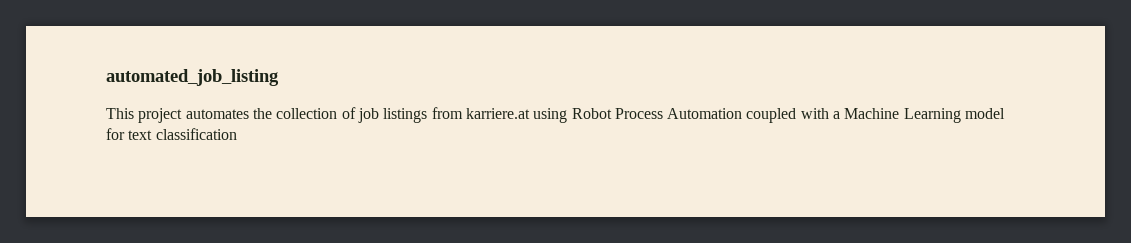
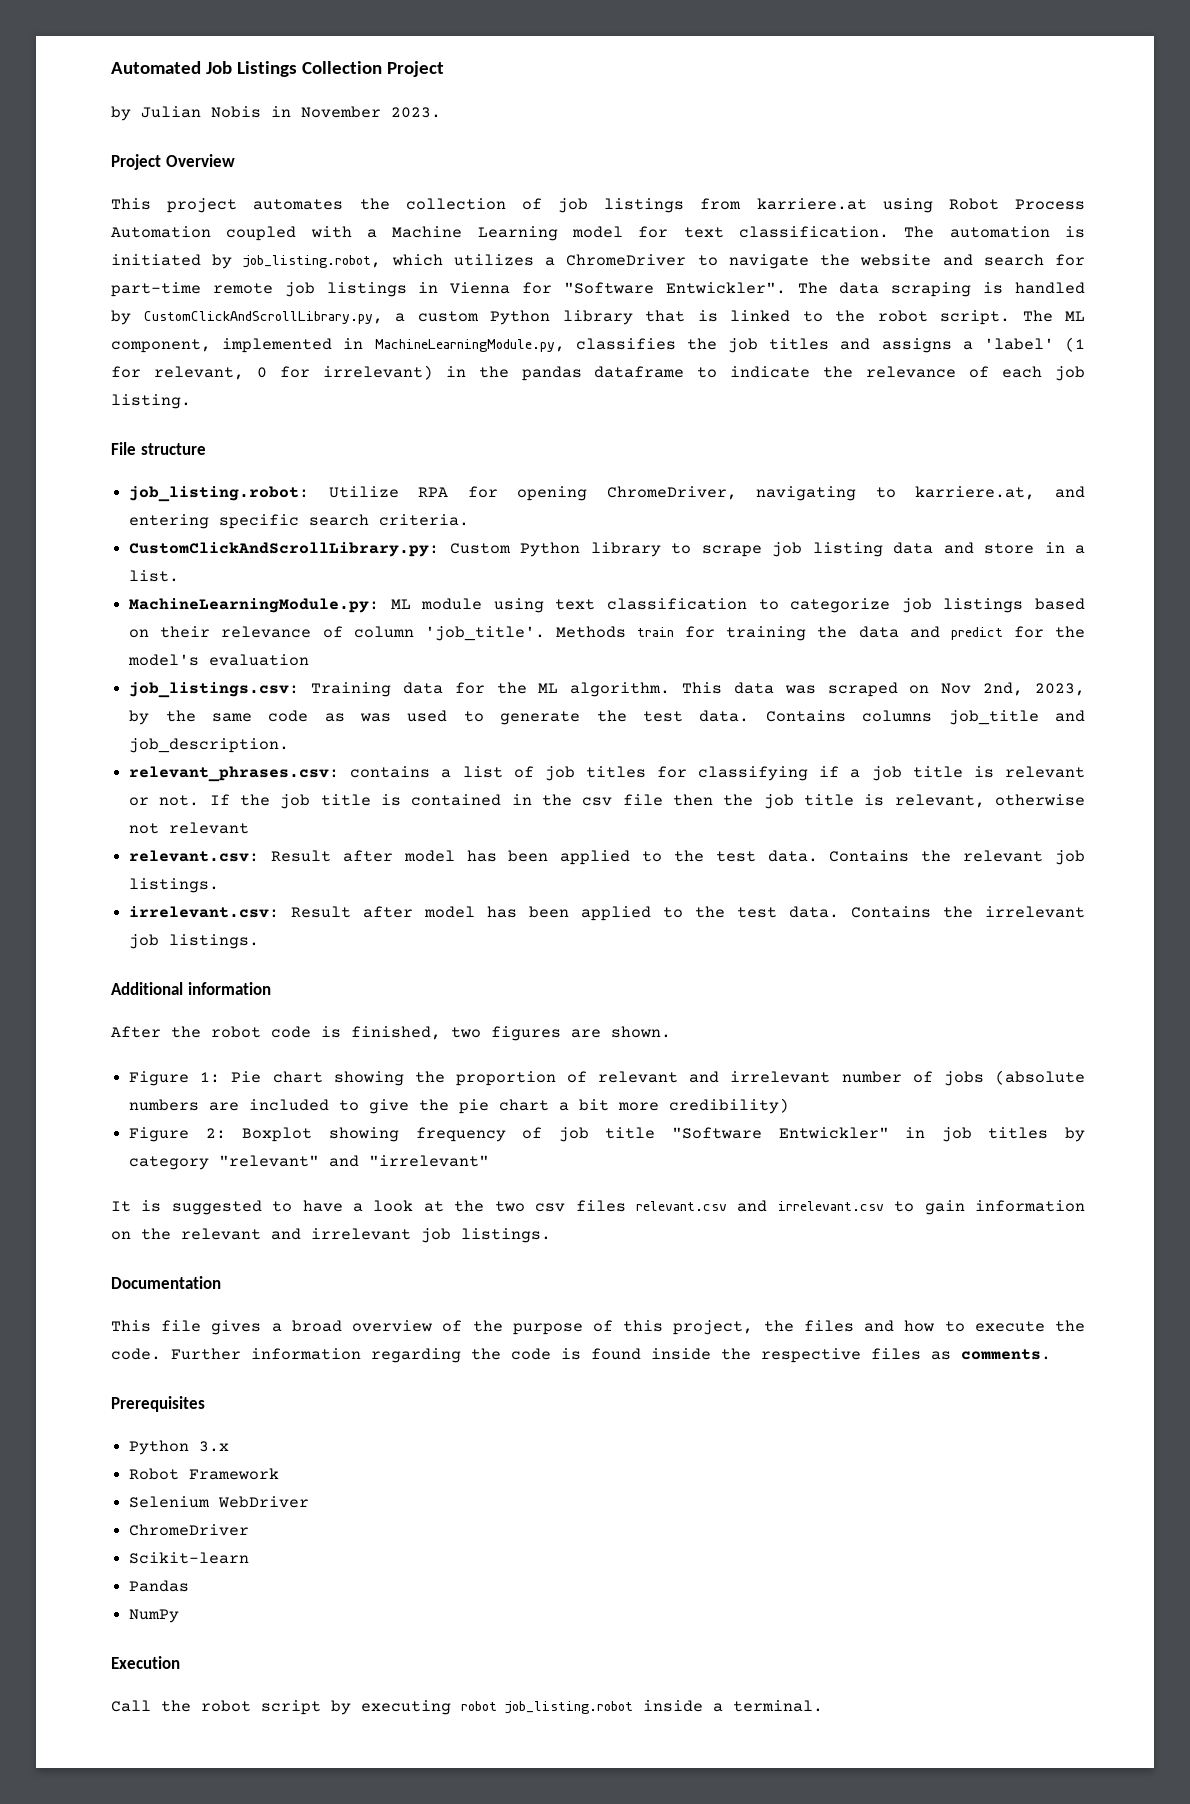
- automated_job_listing
+ Automated Job Listings Collection Project
+ by Julian Nobis in November 2023.
+ Project Overview
- This project automates the collection of job listings from karriere.at using Robot Process Automation coupled with a Machine Learning model for text classification
+ This project automates the collection of job listings from karriere.at using Robot Process Automation coupled with a Machine Learning model for text classification. The automation is initiated by job_listing.robot, which utilizes a ChromeDriver to navigate the website and search for part-time remote job listings in Vienna for "Software Entwickler". The data scraping is handled by CustomClickAndScrollLibrary.py, a custom Python library that is linked to the robot script. The ML component, implemented in MachineLearningModule.py, classifies the job titles and assigns a 'label' (1 for relevant, 0 for irrelevant) in the pandas dataframe to indicate the relevance of each job listing.
+ File structure
+ job_listing.robot: Utilize RPA for opening ChromeDriver, navigating to karriere.at, and entering specific search criteria.
+ CustomClickAndScrollLibrary.py: Custom Python library to scrape job listing data and store in a list.
+ MachineLearningModule.py: ML module using text classification to categorize job listings based on their relevance of column 'job_title'. Methods train for training the data and predict for the model's evaluation
+ job_listings.csv: Training data for the ML algorithm. This data was scraped on Nov 2nd, 2023, by the same code as was used to generate the test data. Contains columns job_title and job_description.
+ relevant_phrases.csv: contains a list of job titles for classifying if a job title is relevant or not. If the job title is contained in the csv file then the job title is relevant, otherwise not relevant
+ relevant.csv: Result after model has been applied to the test data. Contains the relevant job listings.
+ irrelevant.csv: Result after model has been applied to the test data. Contains the irrelevant job listings.
+ Additional information
+ After the robot code is finished, two figures are shown.
+ Figure 1: Pie chart showing the proportion of relevant and irrelevant number of jobs (absolute numbers are included to give the pie chart a bit more credibility)
+ Figure 2: Boxplot showing frequency of job title "Software Entwickler" in job titles by category "relevant" and "irrelevant"
+ It is suggested to have a look at the two csv files relevant.csv and irrelevant.csv to gain information on the relevant and irrelevant job listings.
+ Documentation
+ This file gives a broad overview of the purpose of this project, the files and how to execute the code. Further information regarding the code is found inside the respective files as comments.
+ Prerequisites
+ Python 3.x
+ Robot Framework
+ Selenium WebDriver
+ ChromeDriver
+ Scikit-learn
+ Pandas
+ NumPy
+ Execution
+ Call the robot script by executing robot job_listing.robot inside a terminal.

